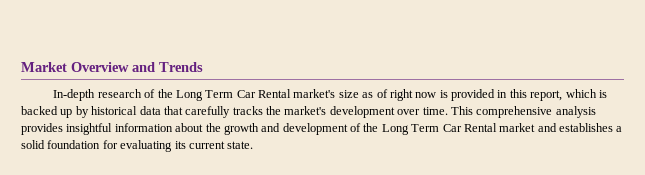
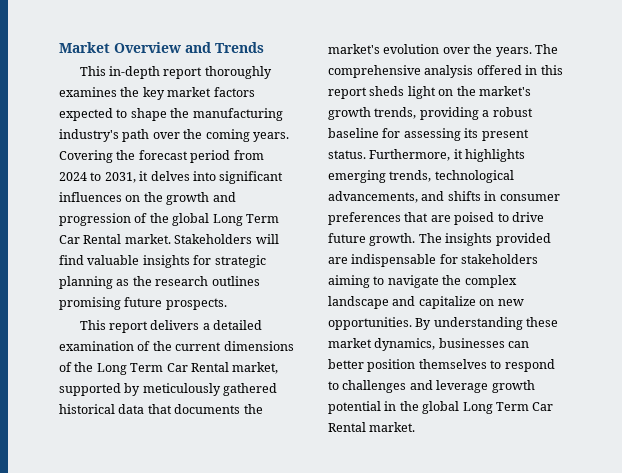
- In-depth research of the Long Term Car Rental market's size as of right now is provided in this report, which is backed up by historical data that carefully tracks the market's development over time. This comprehensive analysis provides insightful information about the growth and development of the Long Term Car Rental market and establishes a solid foundation for evaluating its current state.
+ This in-depth report thoroughly examines the key market factors expected to shape the manufacturing industry's path over the coming years. Covering the forecast period from 2024 to 2031, it delves into significant influences on the growth and progression of the global Long Term Car Rental market. Stakeholders will find valuable insights for strategic planning as the research outlines promising future prospects.
+ This report delivers a detailed examination of the current dimensions of the Long Term Car Rental market, supported by meticulously gathered historical data that documents the market's evolution over the years. The comprehensive analysis offered in this report sheds light on the market's growth trends, providing a robust baseline for assessing its present status. Furthermore, it highlights emerging trends, technological advancements, and shifts in consumer preferences that are poised to drive future growth. The insights provided are indispensable for stakeholders aiming to navigate the complex landscape and capitalize on new opportunities. By understanding these market dynamics, businesses can better position themselves to respond to challenges and leverage growth potential in the global Long Term Car Rental market.

